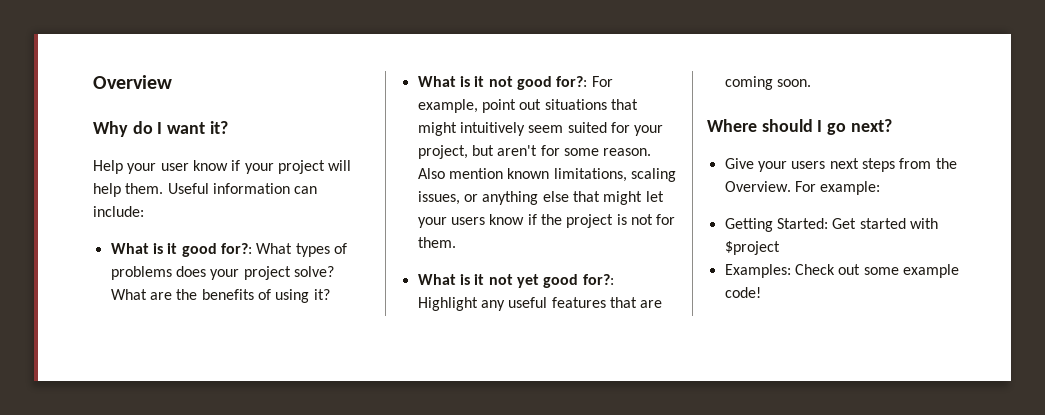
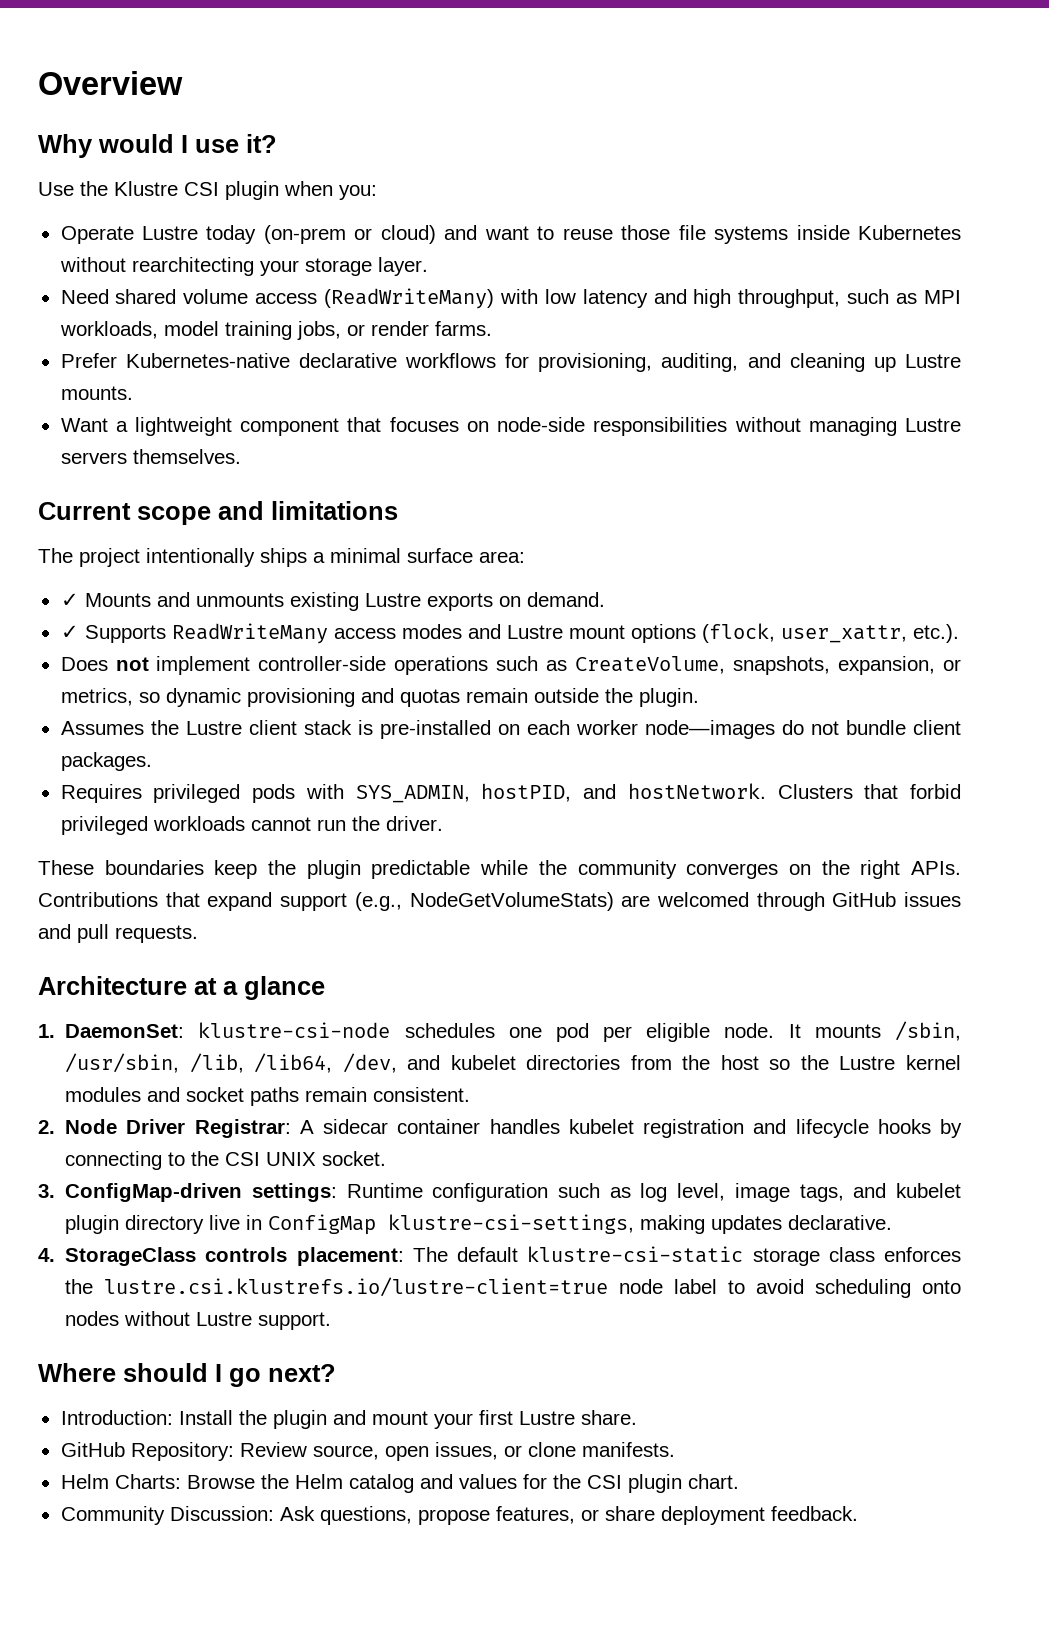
- Why do I want it?
- Help your user know if your project will help them. Useful information can include:
- What is it good for?: What types of problems does your project solve? What are the benefits of using it?
- What is it not good for?: For example, point out situations that might intuitively seem suited for your project, but aren't for some reason. Also mention known limitations, scaling issues, or anything else that might let your users know if the project is not for them.
- What is it not yet good for?: Highlight any useful features that are coming soon.
+ Why would I use it?
+ Use the Klustre CSI plugin when you:
+ Operate Lustre today (on-prem or cloud) and want to reuse those file systems inside Kubernetes without rearchitecting your storage layer.
+ Need shared volume access (ReadWriteMany) with low latency and high throughput, such as MPI workloads, model training jobs, or render farms.
+ Prefer Kubernetes-native declarative workflows for provisioning, auditing, and cleaning up Lustre mounts.
+ Want a lightweight component that focuses on node-side responsibilities without managing Lustre servers themselves.
+ Current scope and limitations
+ The project intentionally ships a minimal surface area:
+ ✓ Mounts and unmounts existing Lustre exports on demand.
+ ✓ Supports ReadWriteMany access modes and Lustre mount options (flock, user_xattr, etc.).
+ Does not implement controller-side operations such as CreateVolume, snapshots, expansion, or metrics, so dynamic provisioning and quotas remain outside the plugin.
+ Assumes the Lustre client stack is pre-installed on each worker node—images do not bundle client packages.
+ Requires privileged pods with SYS_ADMIN, hostPID, and hostNetwork. Clusters that forbid privileged workloads cannot run the driver.
+ These boundaries keep the plugin predictable while the community converges on the right APIs. Contributions that expand support (e.g., NodeGetVolumeStats) are welcomed through GitHub issues and pull requests.
+ Architecture at a glance
+ 1. DaemonSet: klustre-csi-node schedules one pod per eligible node. It mounts /sbin, /usr/sbin, /lib, /lib64, /dev, and kubelet directories from the host so the Lustre kernel modules and socket paths remain consistent.
+ 2. Node Driver Registrar: A sidecar container handles kubelet registration and lifecycle hooks by connecting to the CSI UNIX socket.
+ 3. ConfigMap-driven settings: Runtime configuration such as log level, image tags, and kubelet plugin directory live in ConfigMap klustre-csi-settings, making updates declarative.
+ 4. StorageClass controls placement: The default klustre-csi-static storage class enforces the lustre.csi.klustrefs.io/lustre-client=true node label to avoid scheduling onto nodes without Lustre support.
- Give your users next steps from the Overview. For example:
- Getting Started: Get started with $project
- Examples: Check out some example code!
+ Introduction: Install the plugin and mount your first Lustre share.
+ GitHub Repository: Review source, open issues, or clone manifests.
+ Helm Charts: Browse the Helm catalog and values for the CSI plugin chart.
+ Community Discussion: Ask questions, propose features, or share deployment feedback.

